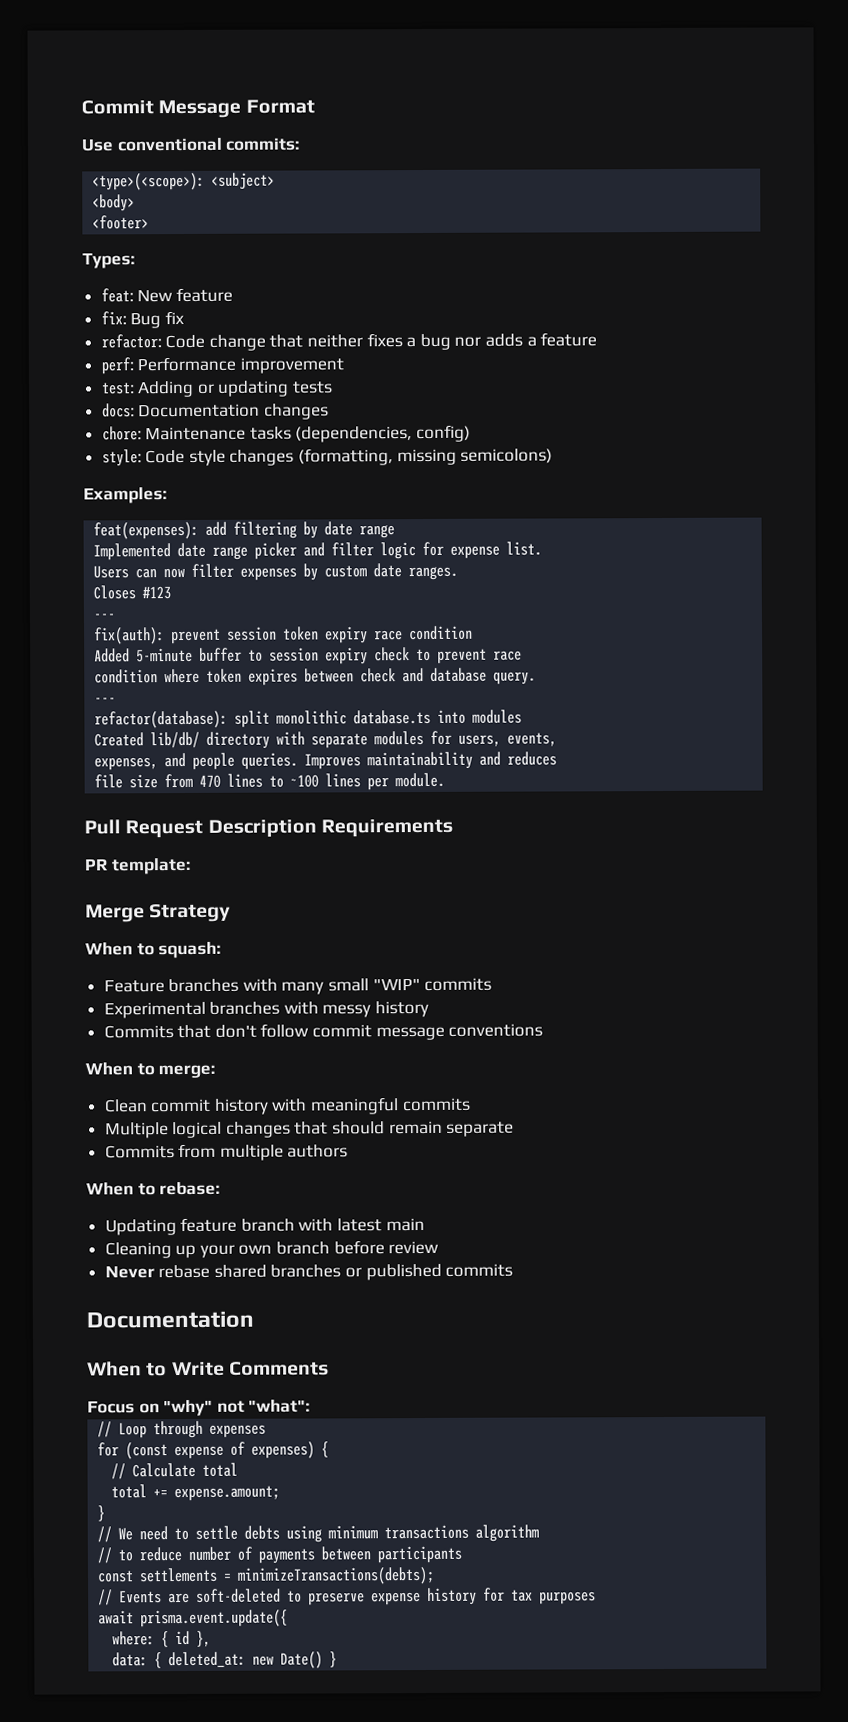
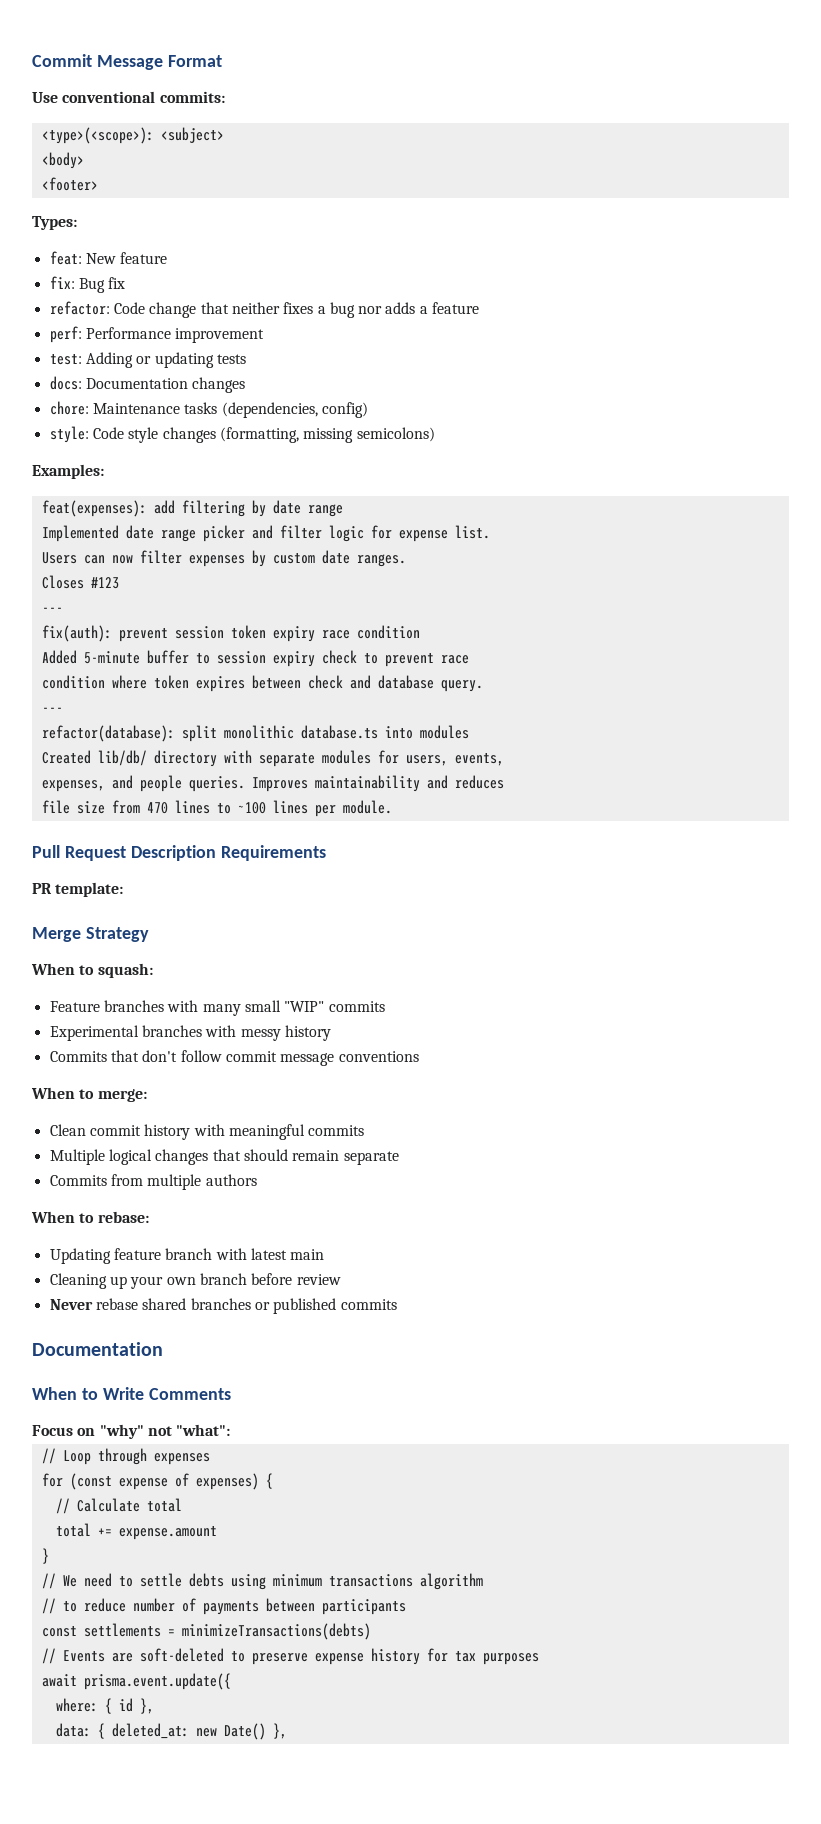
- total += expense.amount;
+ total += expense.amount
- const settlements = minimizeTransactions(debts);
+ const settlements = minimizeTransactions(debts)
- data: { deleted_at: new Date() }
+ data: { deleted_at: new Date() },

